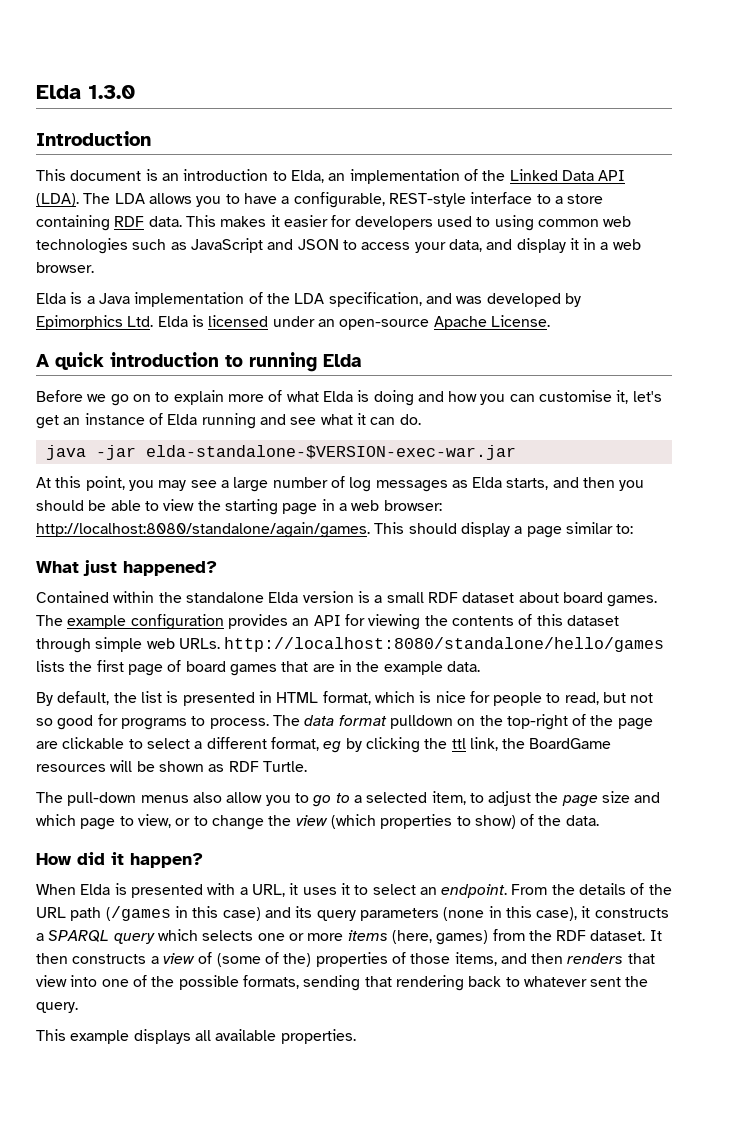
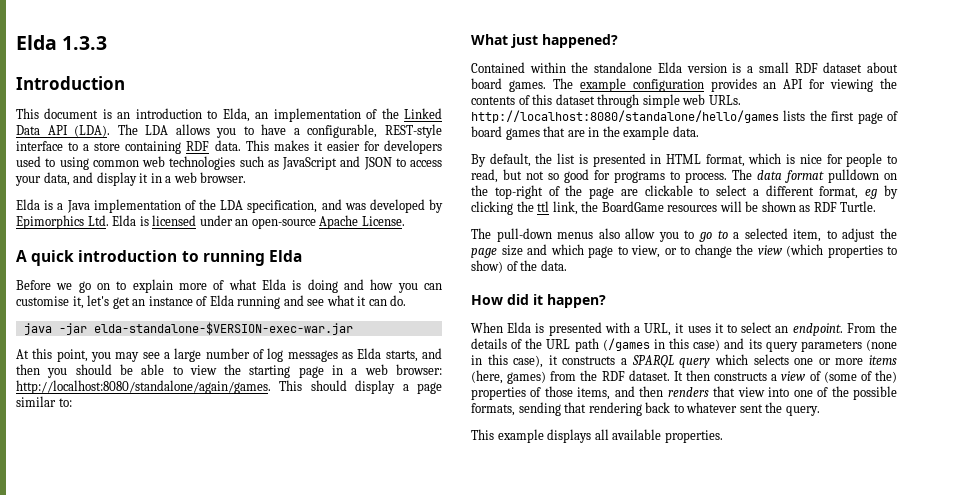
- Elda 1.3.0
+ Elda 1.3.3

